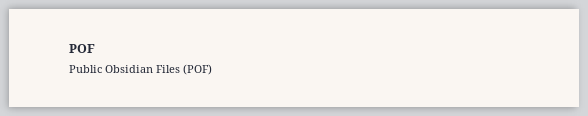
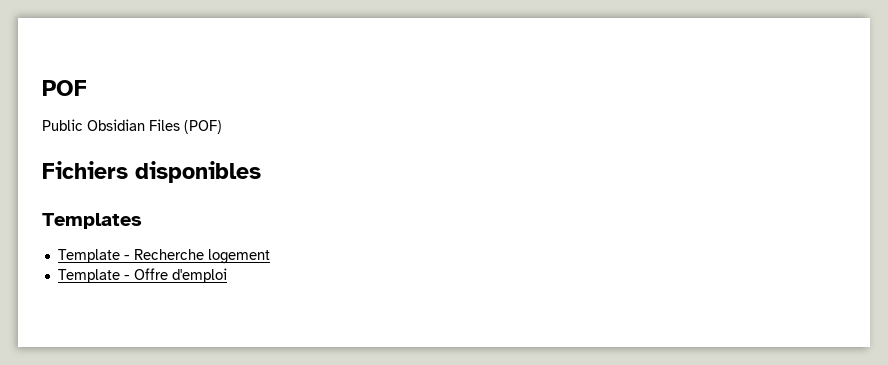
+ Fichiers disponibles
+ Templates
+ Template - Recherche logement
+ Template - Offre d'emploi

